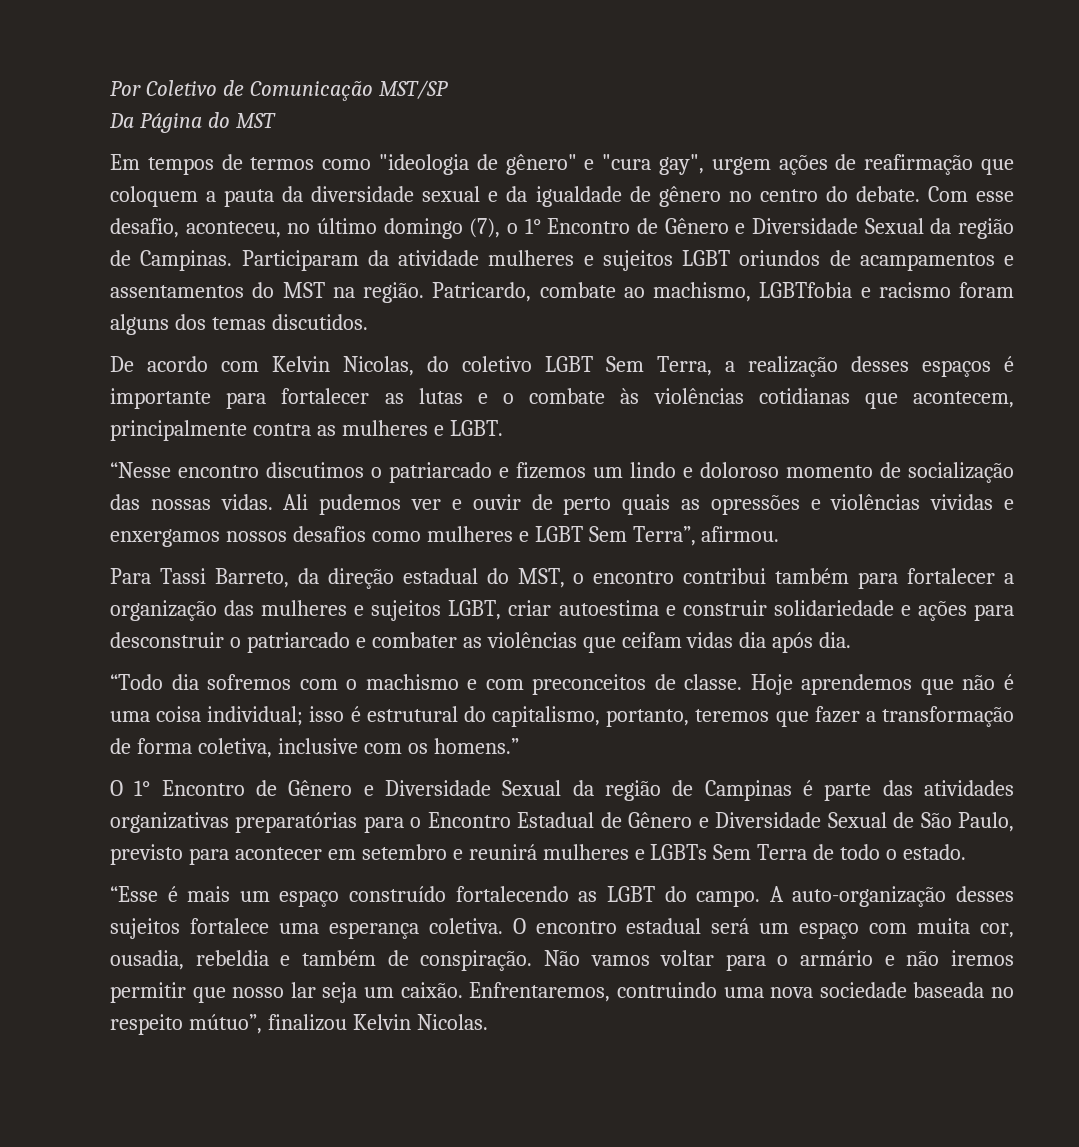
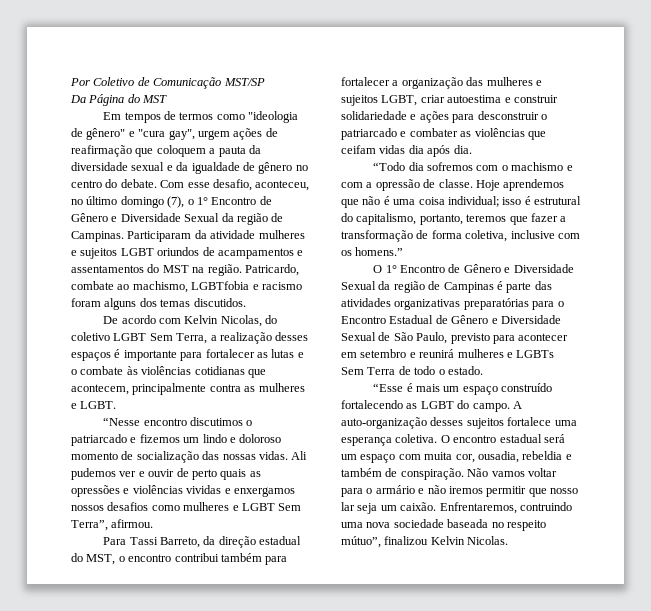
- “Todo dia sofremos com o machismo e com preconceitos de classe.
+ “Todo dia sofremos com o machismo e com a opressão de classe.

